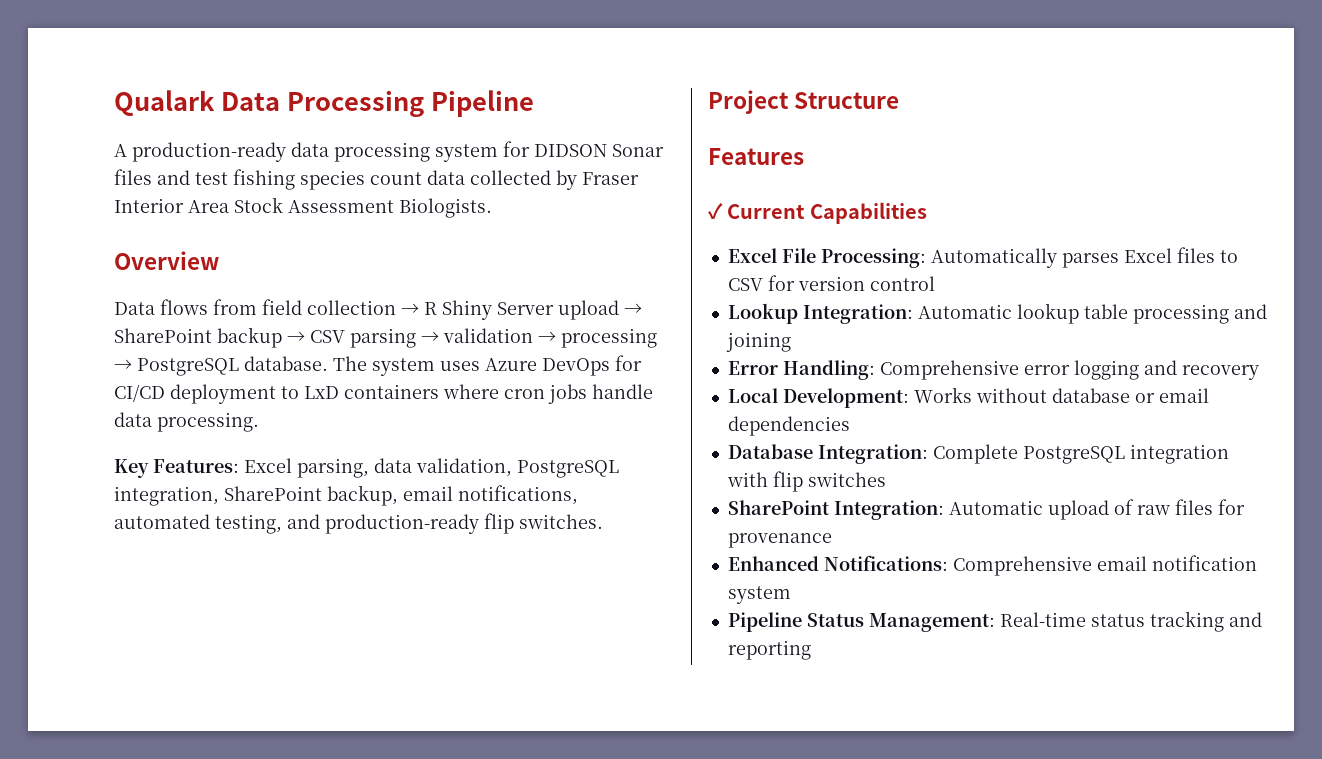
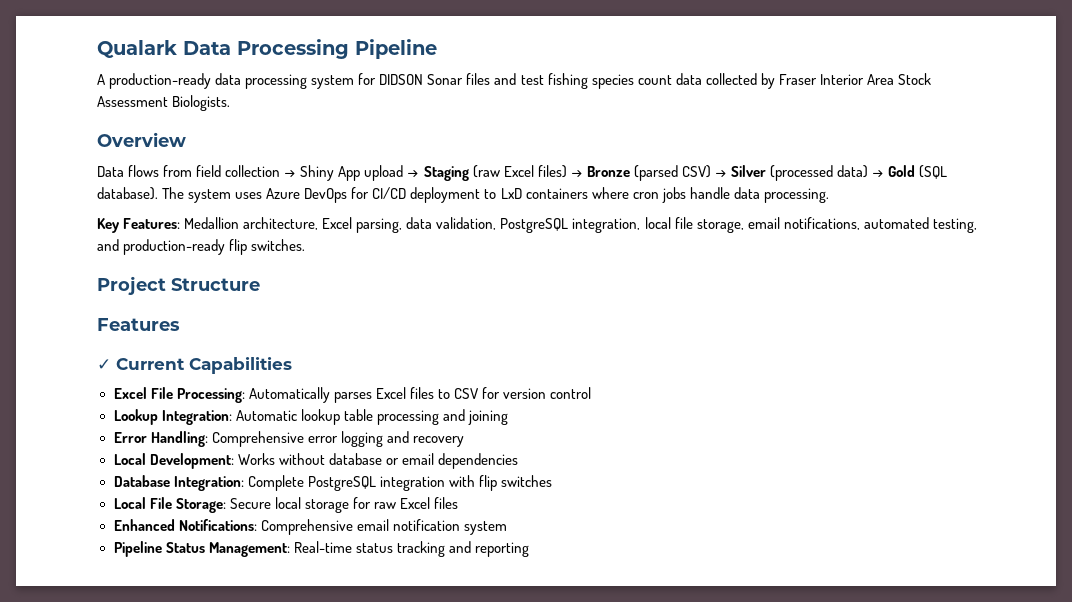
- Data flows from field collection → R Shiny Server upload → SharePoint backup → CSV parsing → validation → processing → PostgreSQL database.
+ Data flows from field collection → Shiny App upload → Staging (raw Excel files) → Bronze (parsed CSV) → Silver (processed data) → Gold (SQL database).
- Key Features: Excel parsing, data validation, PostgreSQL integration, SharePoint backup, email notifications, automated testing, and production-ready flip switches.
+ Key Features: Medallion architecture, Excel parsing, data validation, PostgreSQL integration, local file storage, email notifications, automated testing, and production-ready flip switches.
- SharePoint Integration: Automatic upload of raw files for provenance
+ Local File Storage: Secure local storage for raw Excel files

